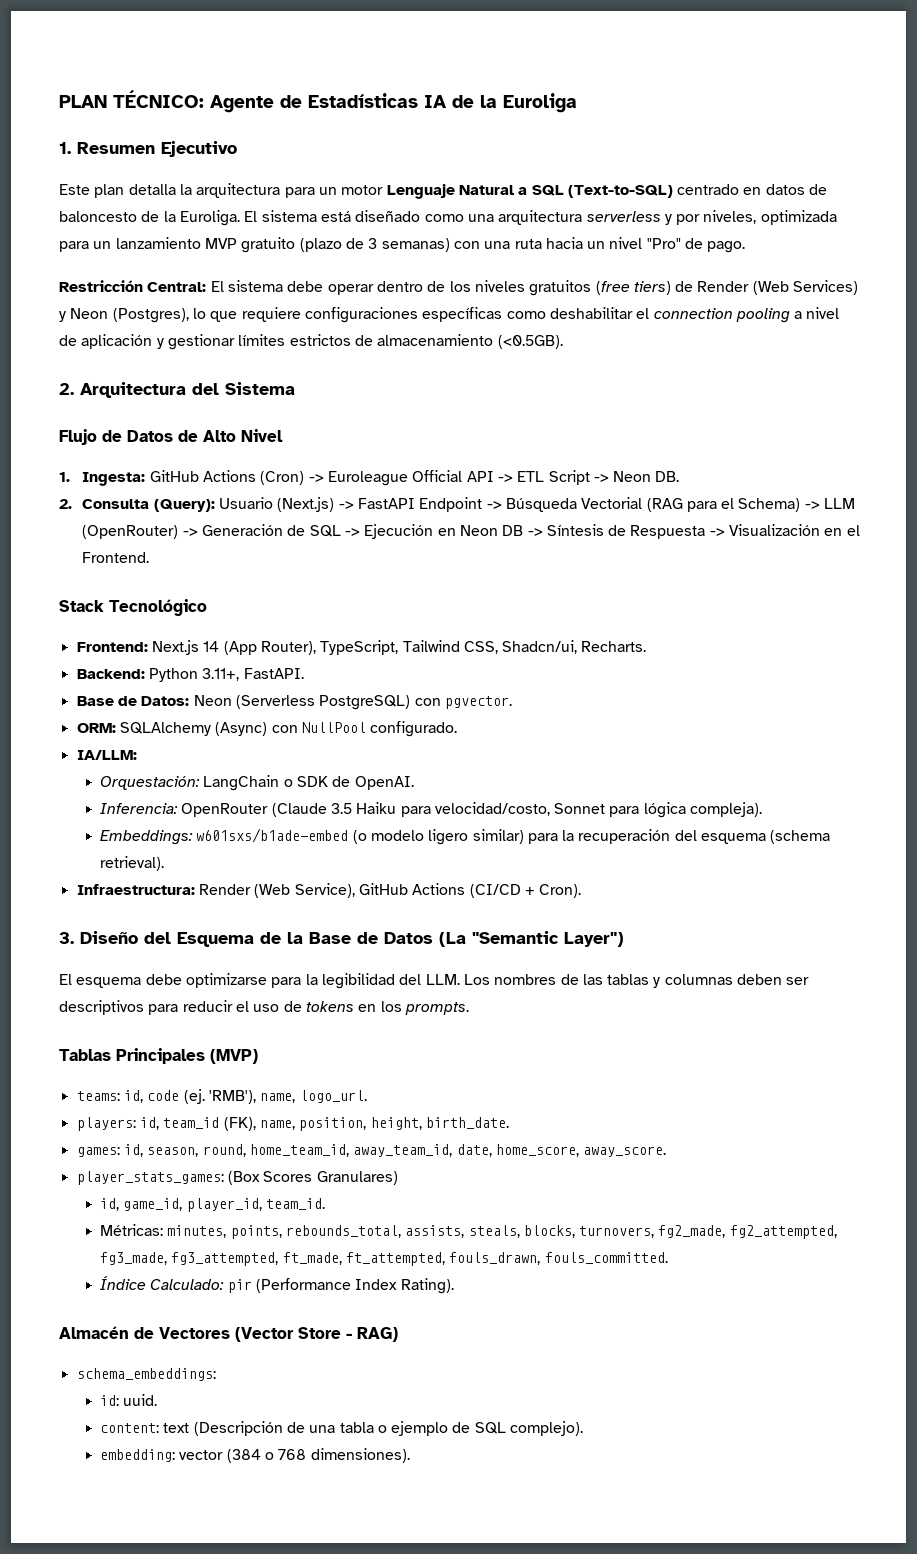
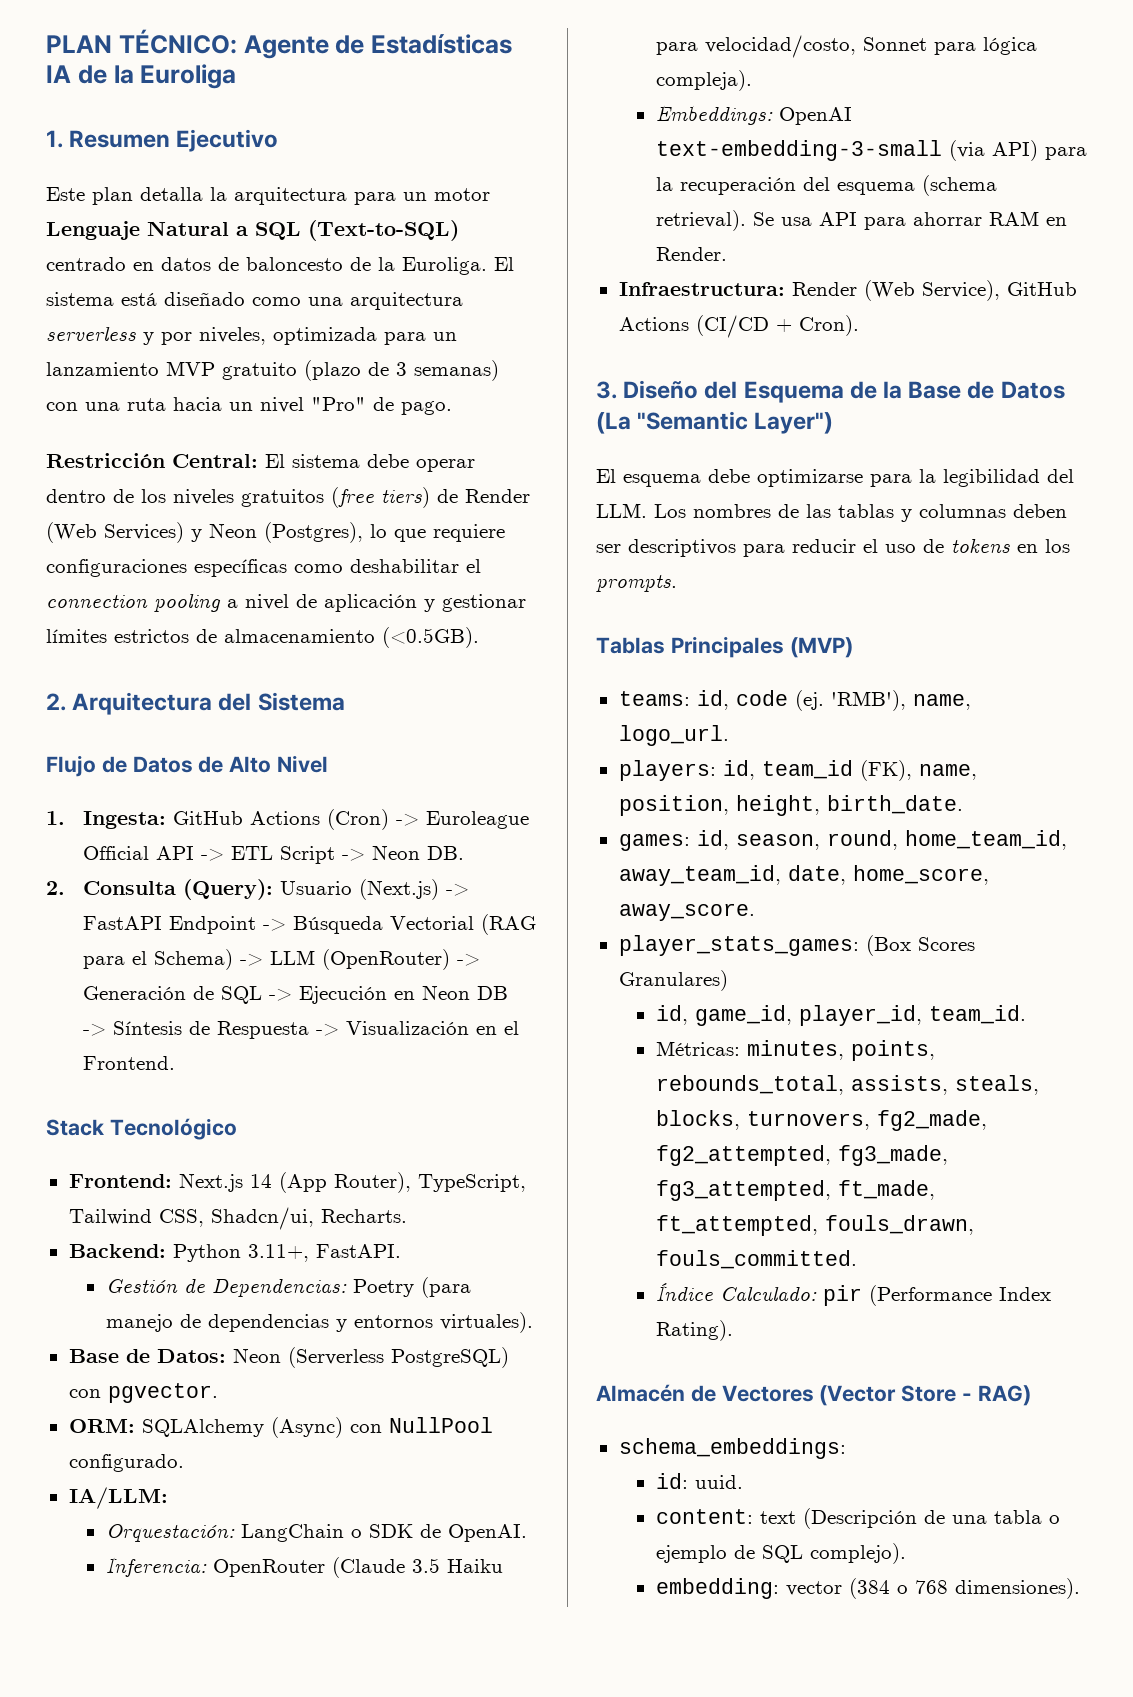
+ Gestión de Dependencias: Poetry (para manejo de dependencias y entornos virtuales).
- Embeddings: w601sxs/b1ade-embed (o modelo ligero similar) para la recuperación del esquema (schema retrieval).
+ Embeddings: OpenAI text-embedding-3-small (via API) para la recuperación del esquema (schema retrieval). Se usa API para ahorrar RAM en Render.

